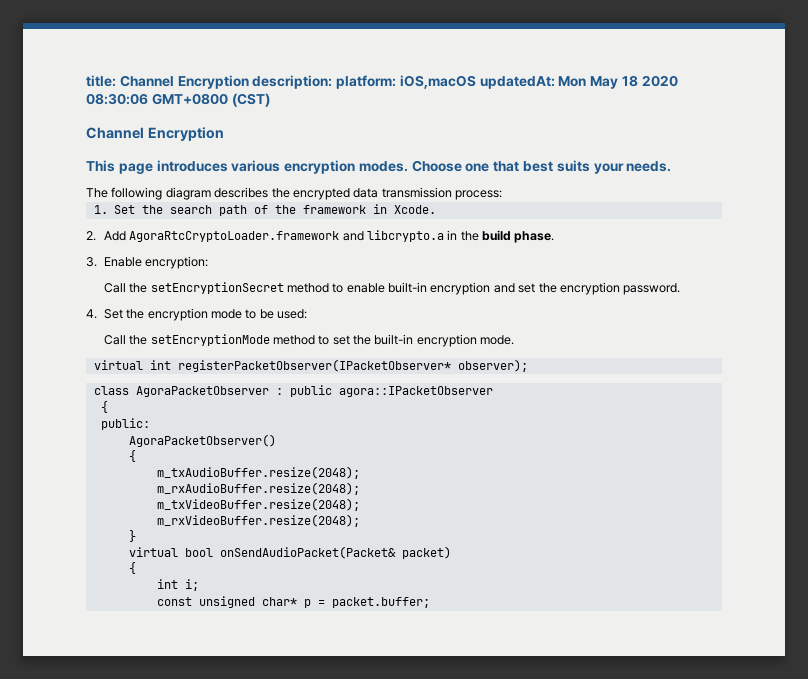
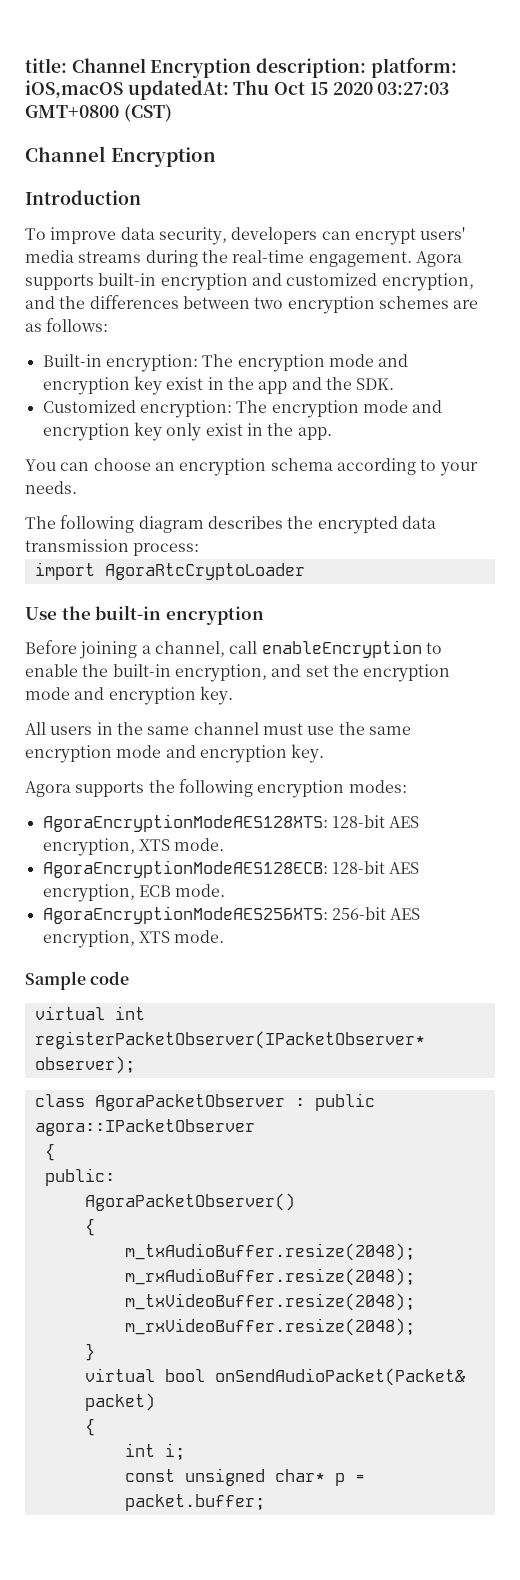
- title: Channel Encryption description: platform: iOS,macOS updatedAt: Mon May 18 2020 08:30:06 GMT+0800 (CST)
+ title: Channel Encryption description: platform: iOS,macOS updatedAt: Thu Oct 15 2020 03:27:03 GMT+0800 (CST)
- This page introduces various encryption modes. Choose one that best suits your needs.
+ Introduction
+ To improve data security, developers can encrypt users' media streams during the real-time engagement. Agora supports built-in encryption and customized encryption, and the differences between two encryption schemes are as follows:
+ Built-in encryption: The encryption mode and encryption key exist in the app and the SDK.
+ Customized encryption: The encryption mode and encryption key only exist in the app.
+ You can choose an encryption schema according to your needs.
- 1. Set the search path of the framework in Xcode.
- 2. Add AgoraRtcCryptoLoader.framework and libcrypto.a in the build phase.
- 3. Enable encryption:
- Call the setEncryptionSecret method to enable built-in encryption and set the encryption password.
- 4. Set the encryption mode to be used:
- Call the setEncryptionMode method to set the built-in encryption mode.
+ import AgoraRtcCryptoLoader
+ Use the built-in encryption
+ Before joining a channel, call enableEncryption to enable the built-in encryption, and set the encryption mode and encryption key.
+ All users in the same channel must use the same encryption mode and encryption key.
+ Agora supports the following encryption modes:
+ AgoraEncryptionModeAES128XTS: 128-bit AES encryption, XTS mode.
+ AgoraEncryptionModeAES128ECB: 128-bit AES encryption, ECB mode.
+ AgoraEncryptionModeAES256XTS: 256-bit AES encryption, XTS mode.
+ Sample code

